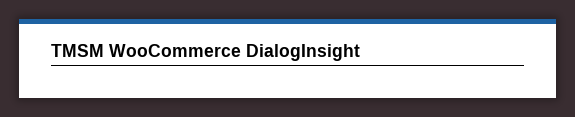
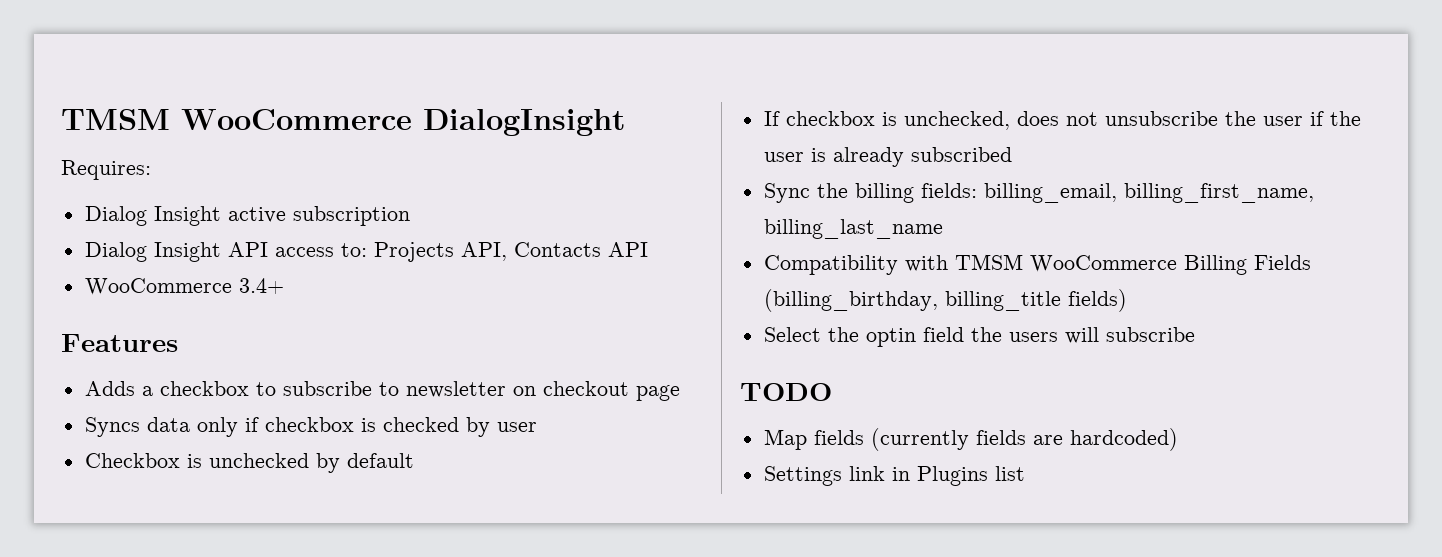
+ Requires:
+ Dialog Insight active subscription
+ Dialog Insight API access to: Projects API, Contacts API
+ WooCommerce 3.4+
+ Features
+ Adds a checkbox to subscribe to newsletter on checkout page
+ Syncs data only if checkbox is checked by user
+ Checkbox is unchecked by default
+ If checkbox is unchecked, does not unsubscribe the user if the user is already subscribed
+ Sync the billing fields: billing_email, billing_first_name, billing_last_name
+ Compatibility with TMSM WooCommerce Billing Fields (billing_birthday, billing_title fields)
+ Select the optin field the users will subscribe
+ TODO
+ Map fields (currently fields are hardcoded)
+ Settings link in Plugins list

